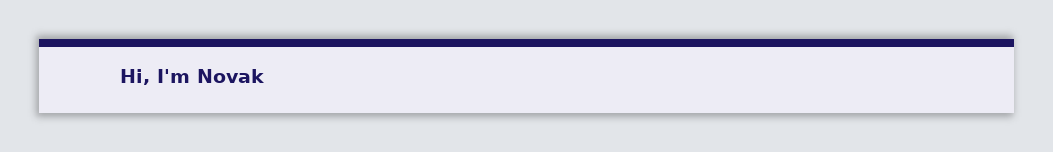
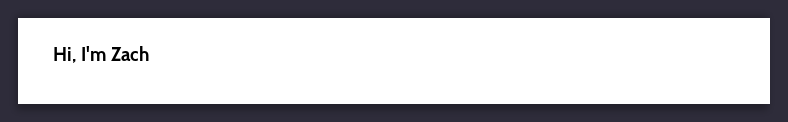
- Hi, I'm Novak
+ Hi, I'm Zach

